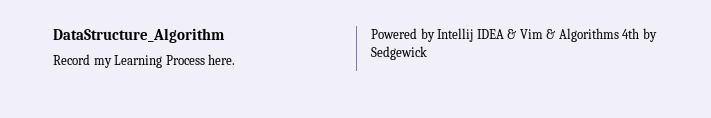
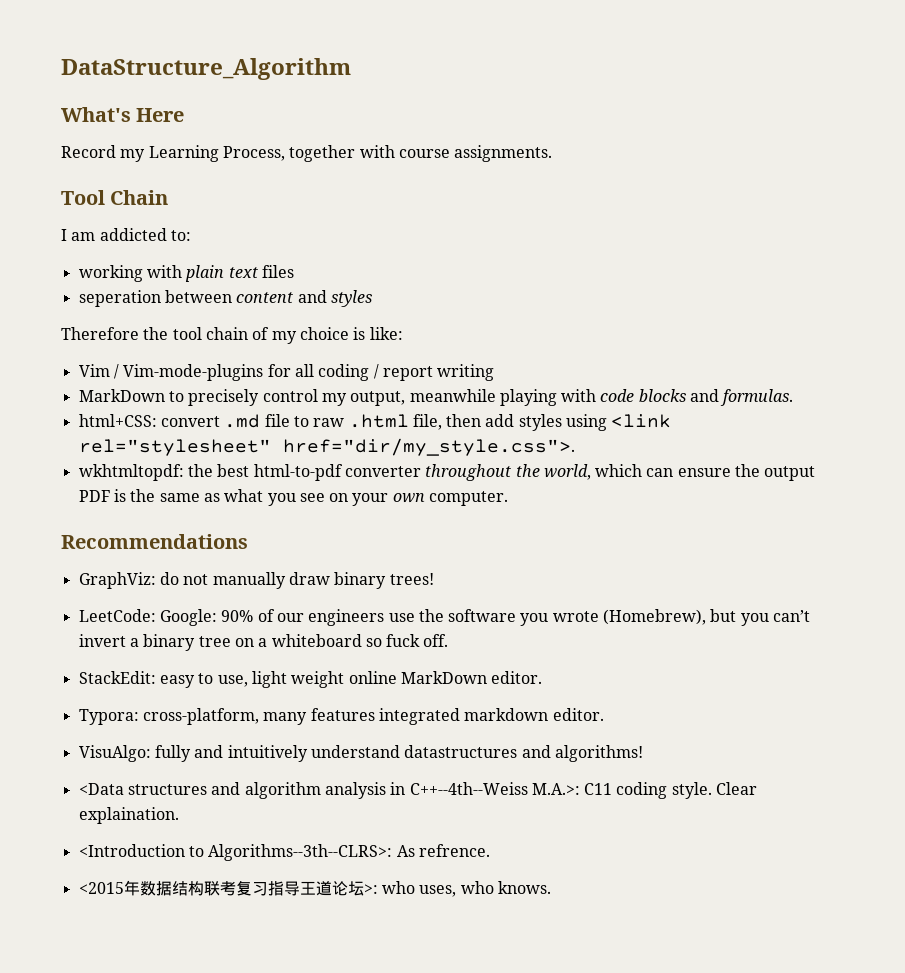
+ What's Here
- Record my Learning Process here.
- Powered by Intellij IDEA & Vim & Algorithms 4th by Sedgewick
+ Record my Learning Process, together with course assignments.
+ Tool Chain
+ I am addicted to:
+ working with plain text files
+ seperation between content and styles
+ Therefore the tool chain of my choice is like:
+ Vim / Vim-mode-plugins for all coding / report writing
+ MarkDown to precisely control my output, meanwhile playing with code blocks and formulas.
+ html+CSS: convert .md file to raw .html file, then add styles using <link rel="stylesheet" href="dir/my_style.css">.
+ wkhtmltopdf: the best html-to-pdf converter throughout the world, which can ensure the output PDF is the same as what you see on your own computer.
+ Recommendations
+ GraphViz: do not manually draw binary trees!
+ LeetCode: Google: 90% of our engineers use the software you wrote (Homebrew), but you can’t invert a binary tree on a whiteboard so fuck off.
+ StackEdit: easy to use, light weight online MarkDown editor.
+ Typora: cross-platform, many features integrated markdown editor.
+ VisuAlgo: fully and intuitively understand datastructures and algorithms!
+ <Data structures and algorithm analysis in C++--4th--Weiss M.A.>: C11 coding style. Clear explaination.
+ <Introduction to Algorithms--3th--CLRS>: As refrence.
+ <2015年数据结构联考复习指导王道论坛>: who uses, who knows.

